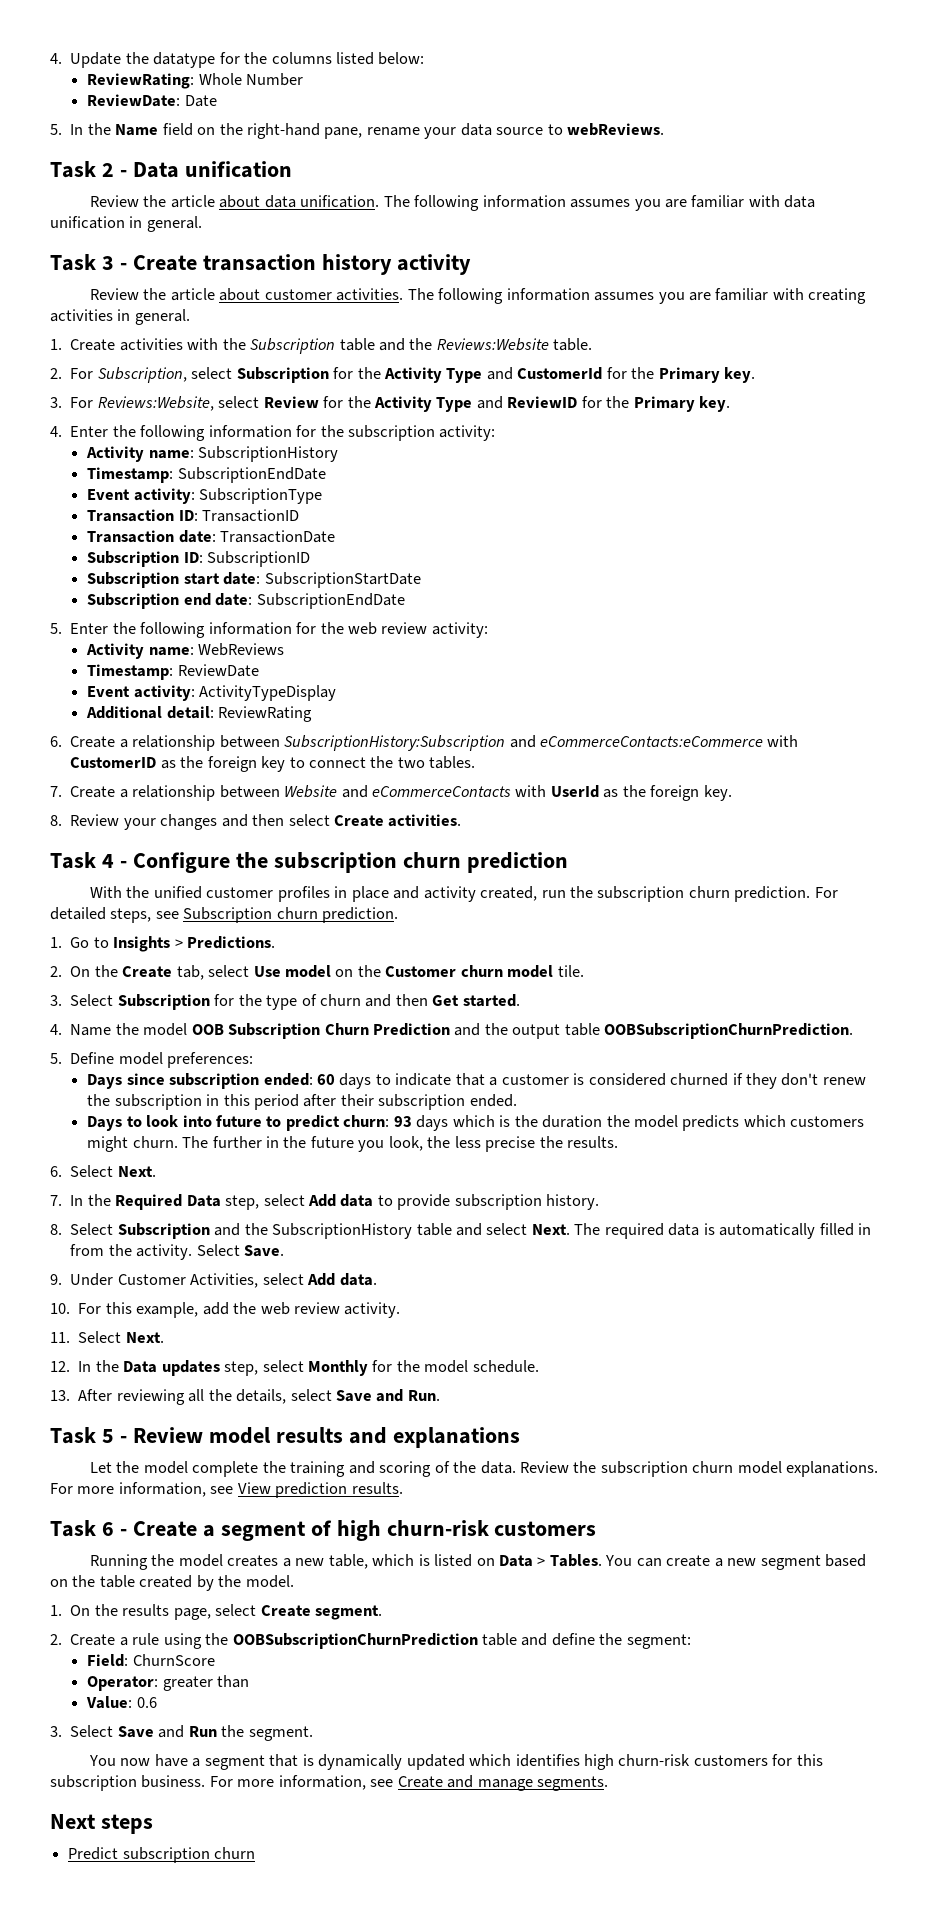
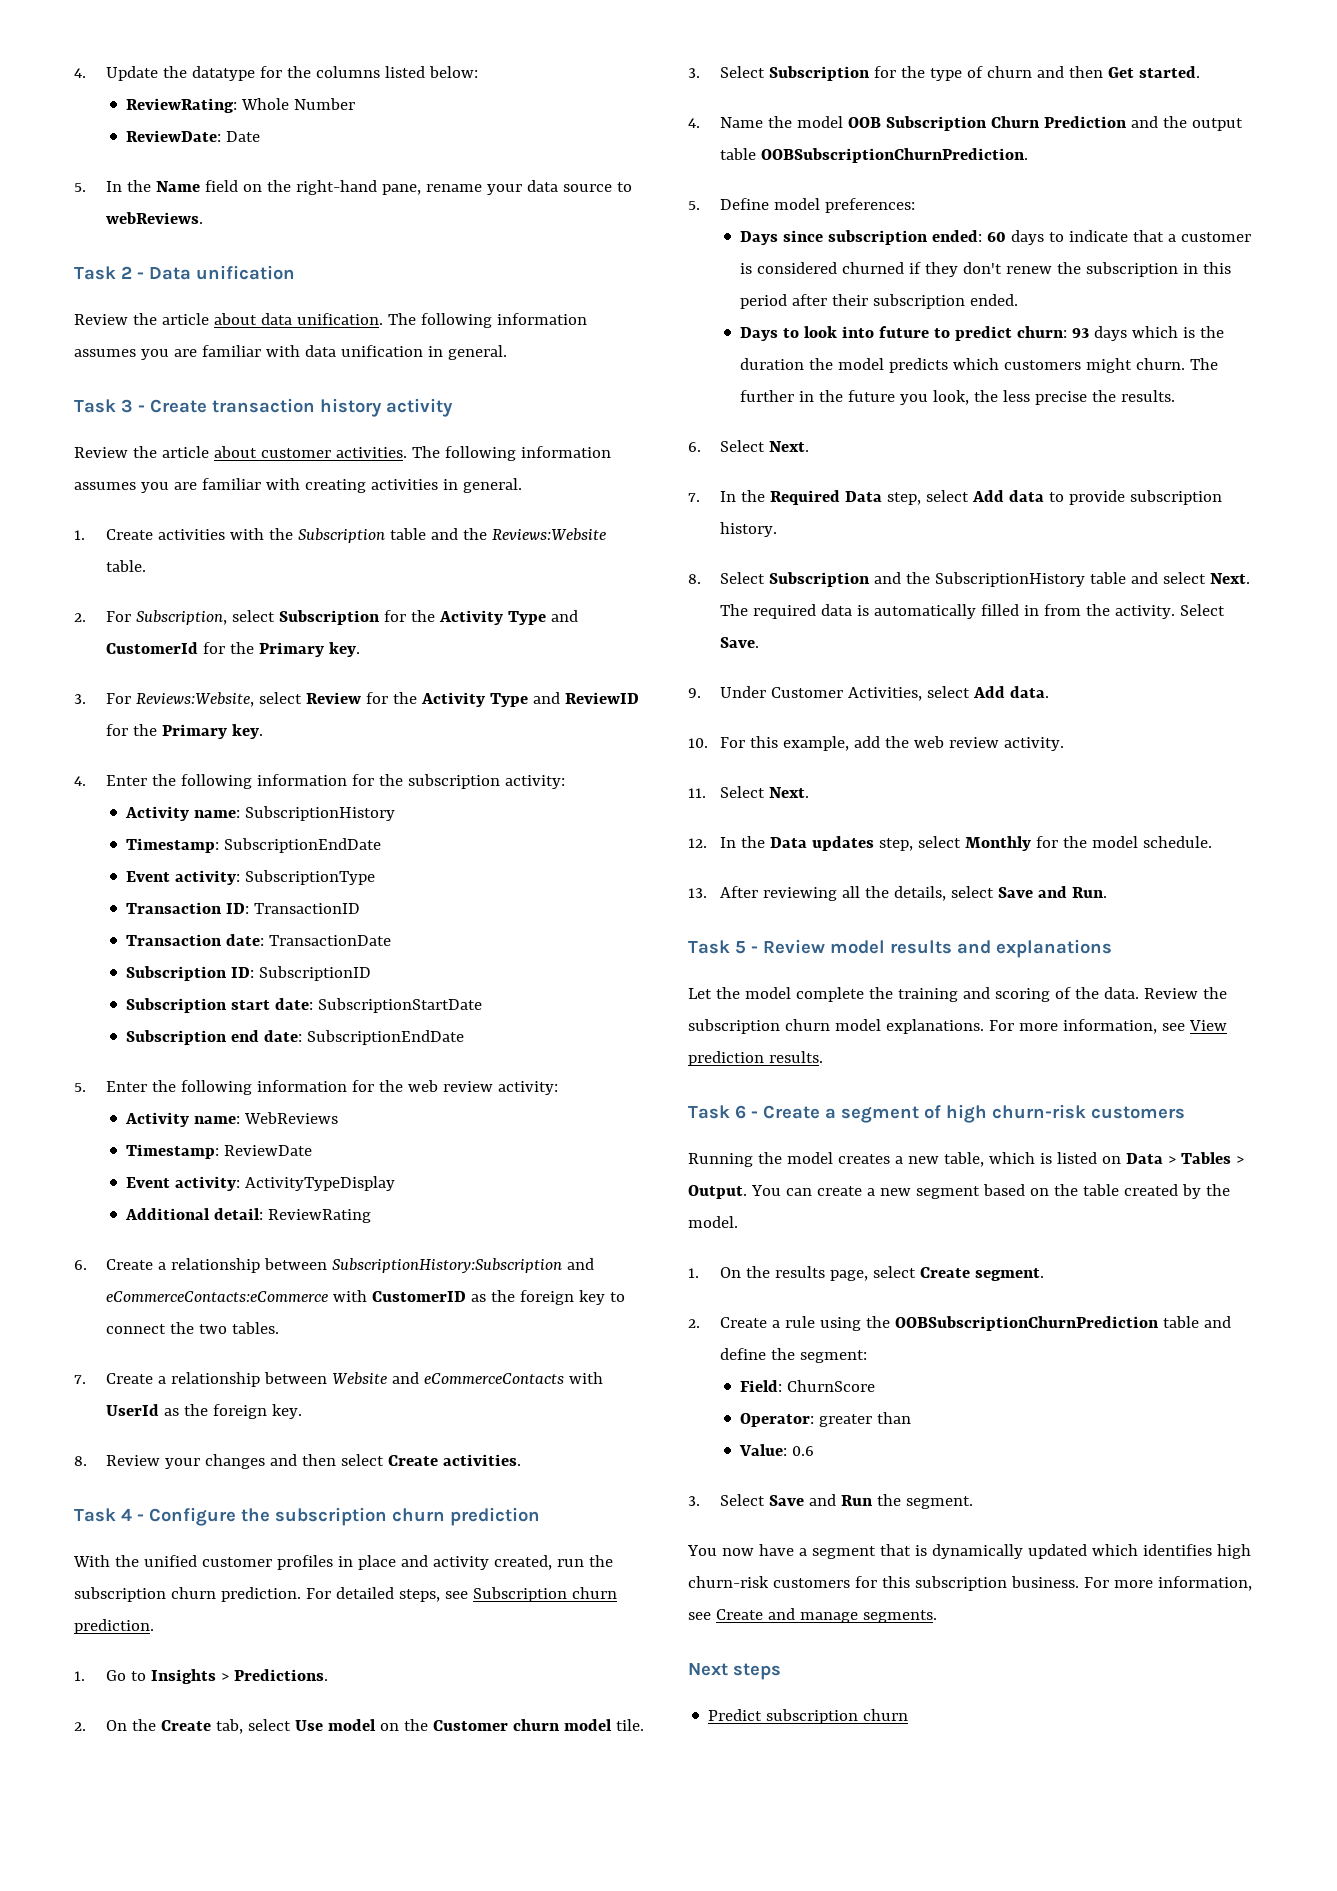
- Running the model creates a new table, which is listed on Data > Tables.
+ Running the model creates a new table, which is listed on Data > Tables > Output.

